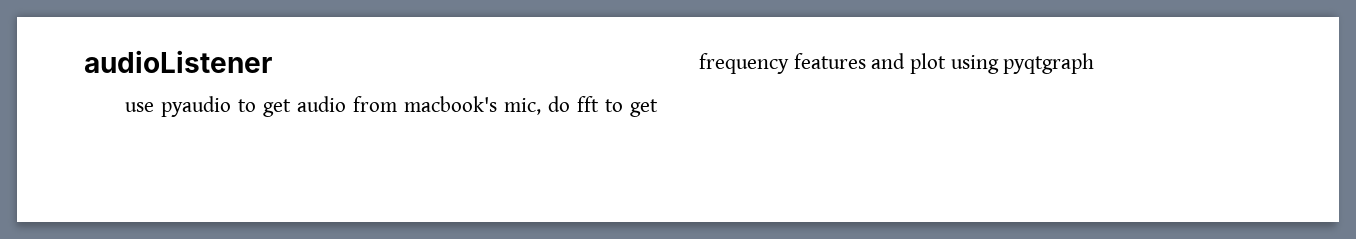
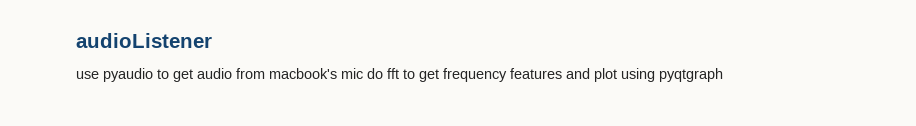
- use pyaudio to get audio from macbook's mic, do fft to get frequency features and plot using pyqtgraph
+ use pyaudio to get audio from macbook's mic do fft to get frequency features and plot using pyqtgraph

